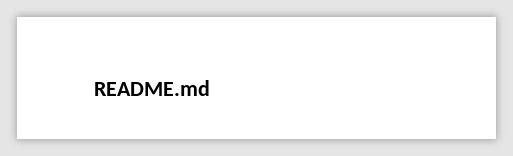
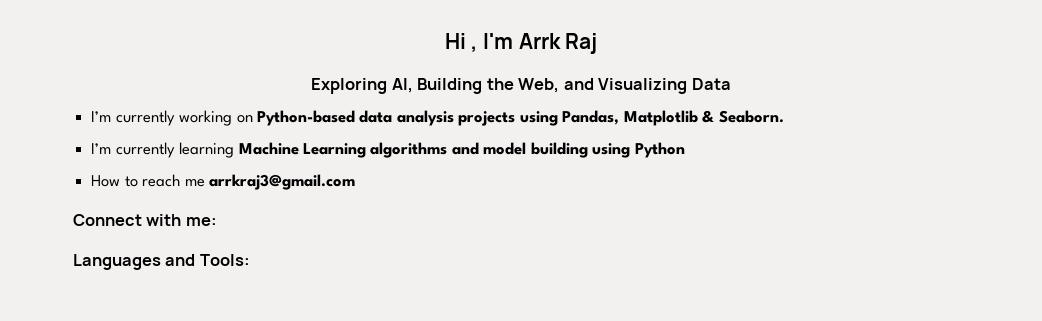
- README.md
+ Hi , I'm Arrk Raj
+ Exploring AI, Building the Web, and Visualizing Data
+ I’m currently working on Python-based data analysis projects using Pandas, Matplotlib & Seaborn.
+ I’m currently learning Machine Learning algorithms and model building using Python
+ How to reach me arrkraj3@gmail.com
+ Connect with me:
+ Languages and Tools:

